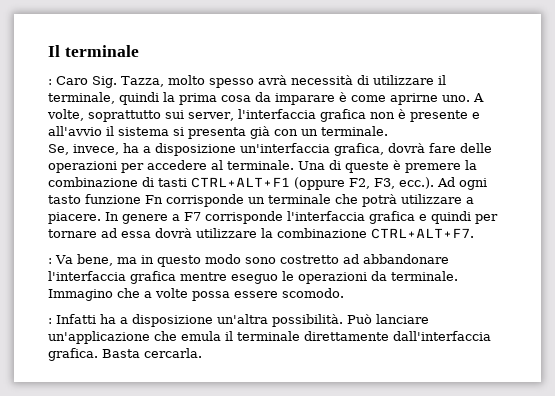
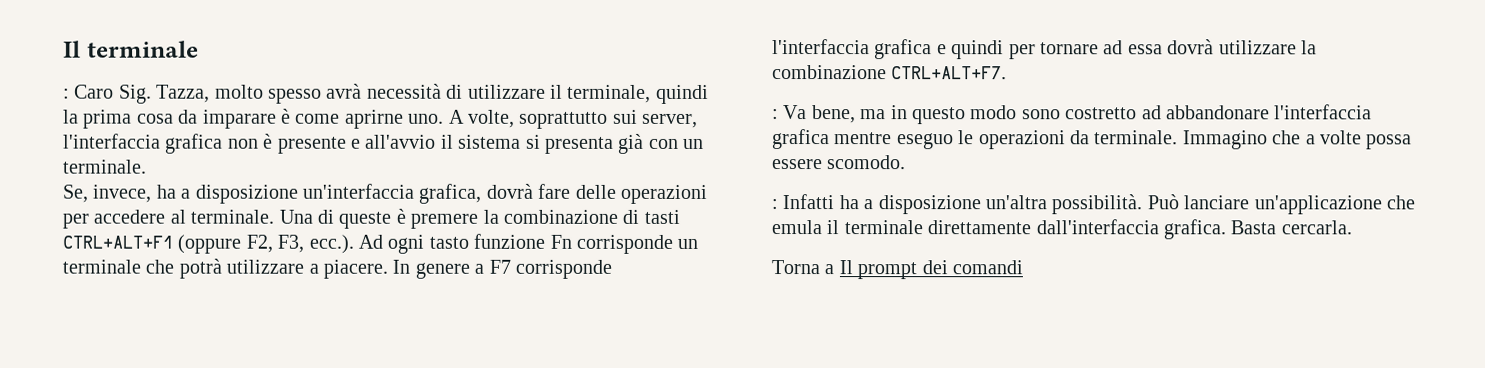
+ Torna a Il prompt dei comandi

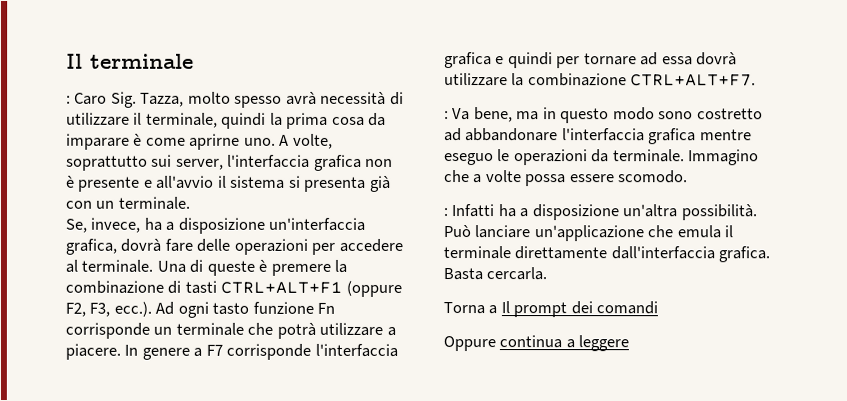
+ Oppure continua a leggere

